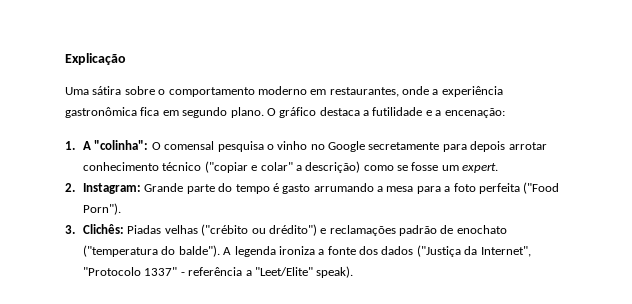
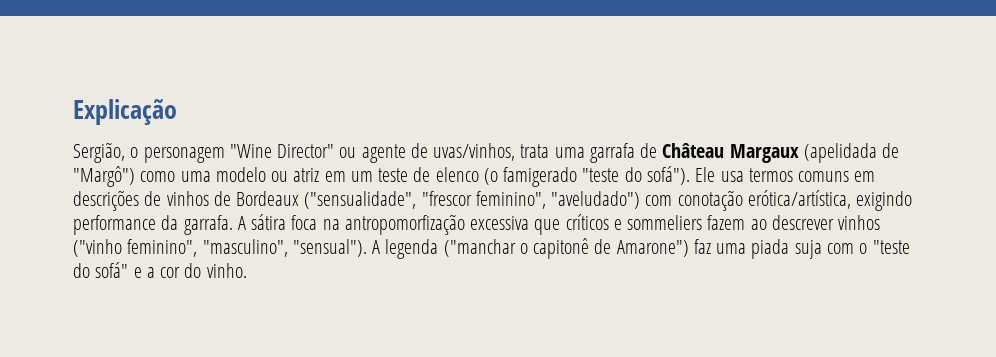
- Uma sátira sobre o comportamento moderno em restaurantes, onde a experiência gastronômica fica em segundo plano. O gráfico destaca a futilidade e a encenação:
- 1. A "colinha": O comensal pesquisa o vinho no Google secretamente para depois arrotar conhecimento técnico ("copiar e colar" a descrição) como se fosse um expert.
- 2. Instagram: Grande parte do tempo é gasto arrumando a mesa para a foto perfeita ("Food Porn").
- 3. Clichês: Piadas velhas ("crébito ou drédito") e reclamações padrão de enochato ("temperatura do balde"). A legenda ironiza a fonte dos dados ("Justiça da Internet", "Protocolo 1337" - referência a "Leet/Elite" speak).
+ Sergião, o personagem "Wine Director" ou agente de uvas/vinhos, trata uma garrafa de Château Margaux (apelidada de "Margô") como uma modelo ou atriz em um teste de elenco (o famigerado "teste do sofá"). Ele usa termos comuns em descrições de vinhos de Bordeaux ("sensualidade", "frescor feminino", "aveludado") com conotação erótica/artística, exigindo performance da garrafa. A sátira foca na antropomorfização excessiva que críticos e sommeliers fazem ao descrever vinhos ("vinho feminino", "masculino", "sensual"). A legenda ("manchar o capitonê de Amarone") faz uma piada suja com o "teste do sofá" e a cor do vinho.

